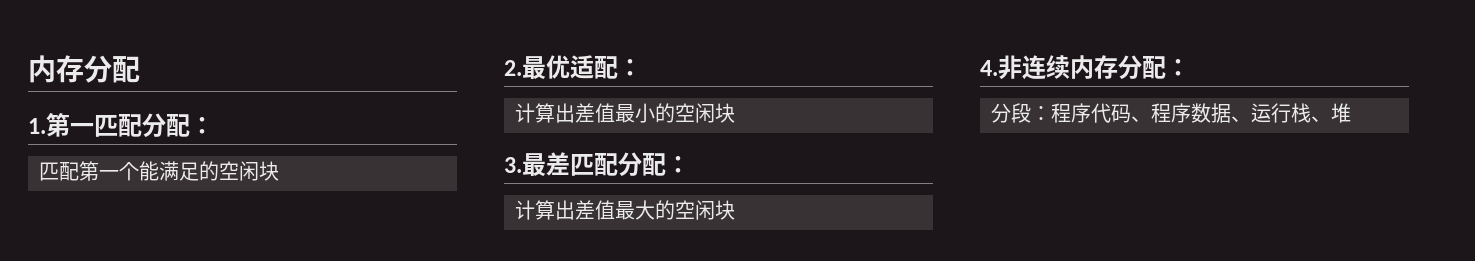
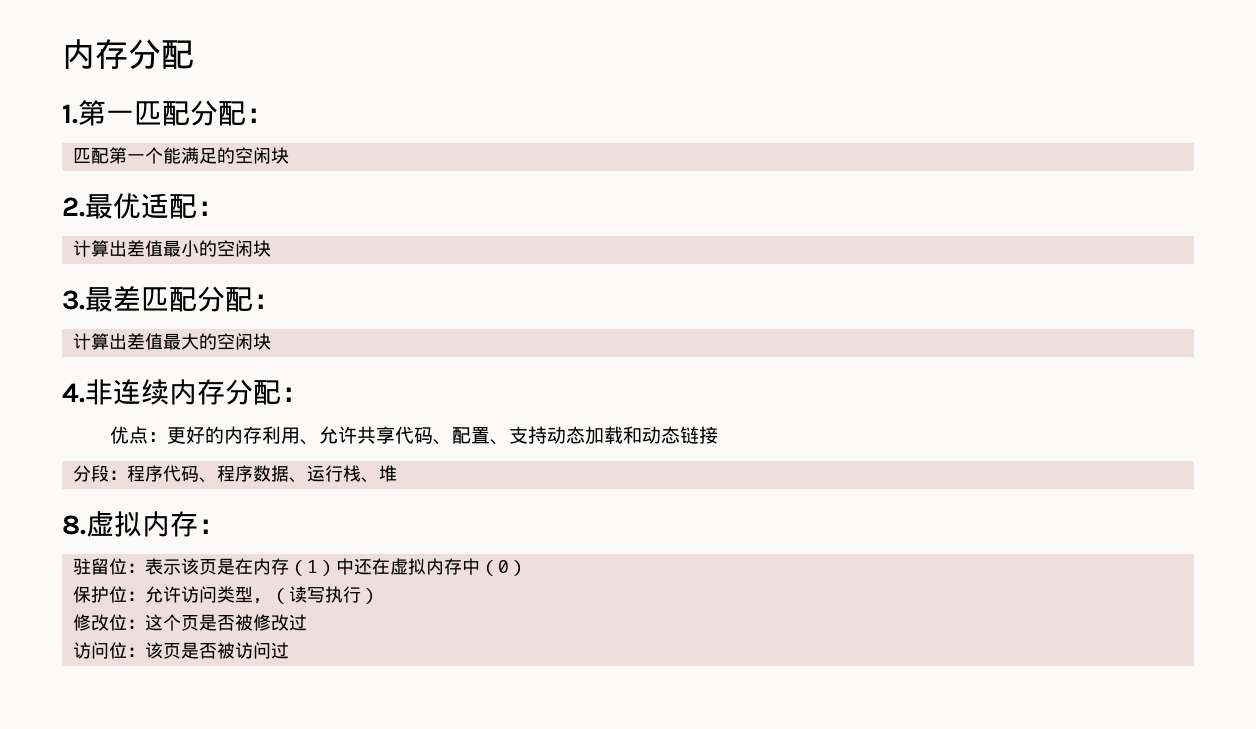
+ 优点：更好的内存利用、允许共享代码、配置、支持动态加载和动态链接
+ 8.虚拟内存：
+ 驻留位：表示该页是在内存（1）中还在虚拟内存中（0）
+ 保护位：允许访问类型，（读写执行）
+ 修改位：这个页是否被修改过
+ 访问位：该页是否被访问过

